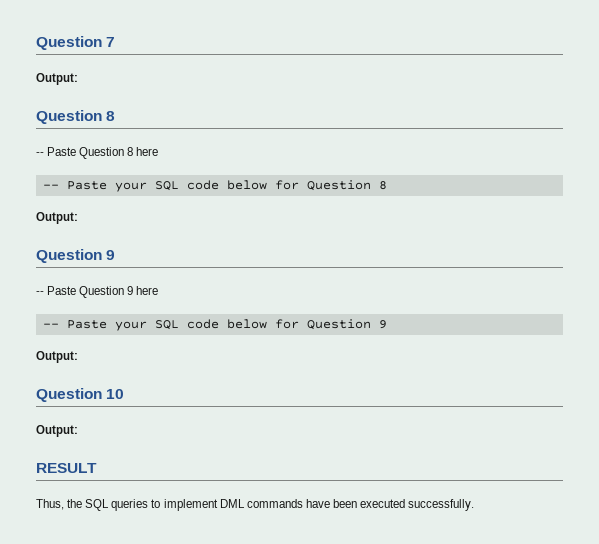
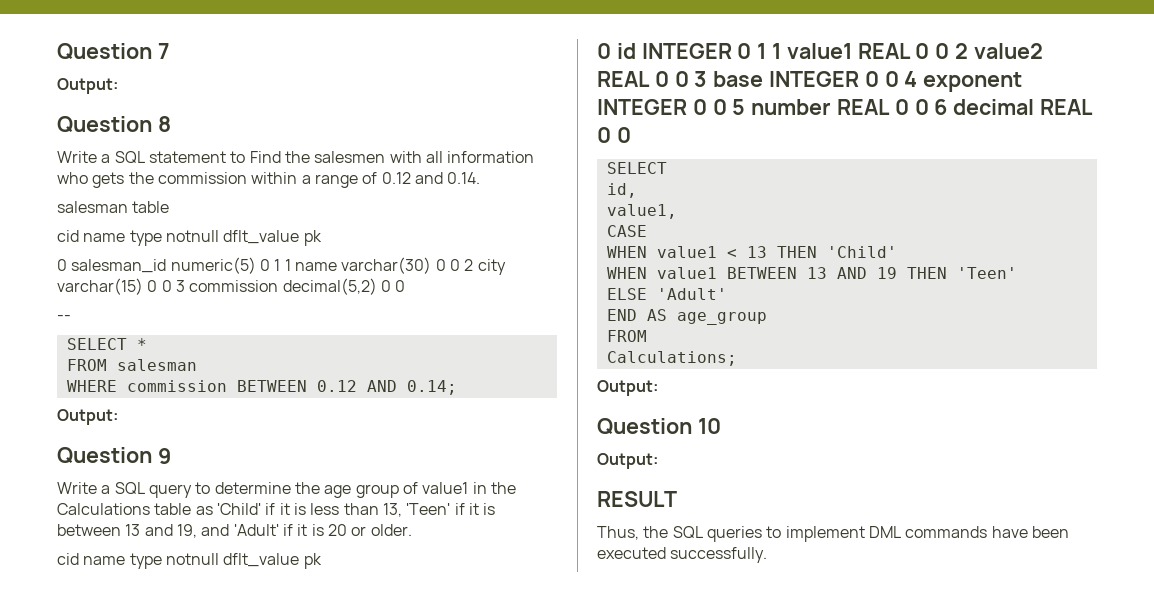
- -- Paste Question 8 here
- -- Paste your SQL code below for Question 8
+ Write a SQL statement to Find the salesmen with all information who gets the commission within a range of 0.12 and 0.14.
+ salesman table
+ cid name type notnull dflt_value pk
+ 0 salesman_id numeric(5) 0 1 1 name varchar(30) 0 0 2 city varchar(15) 0 0 3 commission decimal(5,2) 0 0
+ --
+ SELECT *
+ FROM salesman
+ WHERE commission BETWEEN 0.12 AND 0.14;
  Output:
  Question 9
- -- Paste Question 9 here
- -- Paste your SQL code below for Question 9
+ Write a SQL query to determine the age group of value1 in the Calculations table as 'Child' if it is less than 13, 'Teen' if it is between 13 and 19, and 'Adult' if it is 20 or older.
+ cid name type notnull dflt_value pk
+ 0 id INTEGER 0 1 1 value1 REAL 0 0 2 value2 REAL 0 0 3 base INTEGER 0 0 4 exponent INTEGER 0 0 5 number REAL 0 0 6 decimal REAL 0 0
+ SELECT
+ id,
+ value1,
+ CASE
+ WHEN value1 < 13 THEN 'Child'
+ WHEN value1 BETWEEN 13 AND 19 THEN 'Teen'
+ ELSE 'Adult'
+ END AS age_group
+ FROM
+ Calculations;

